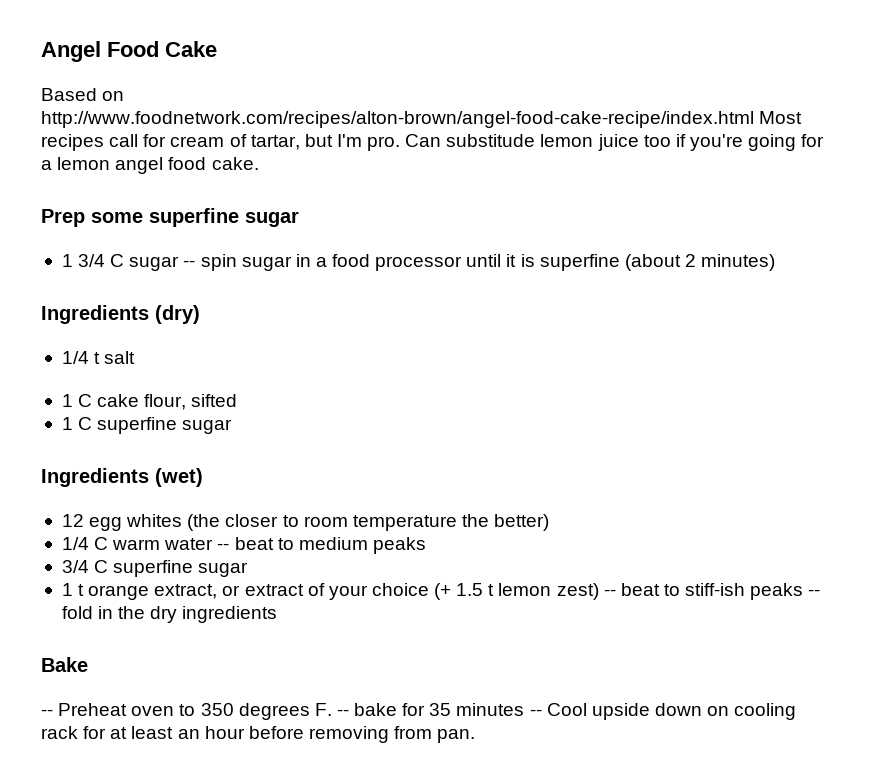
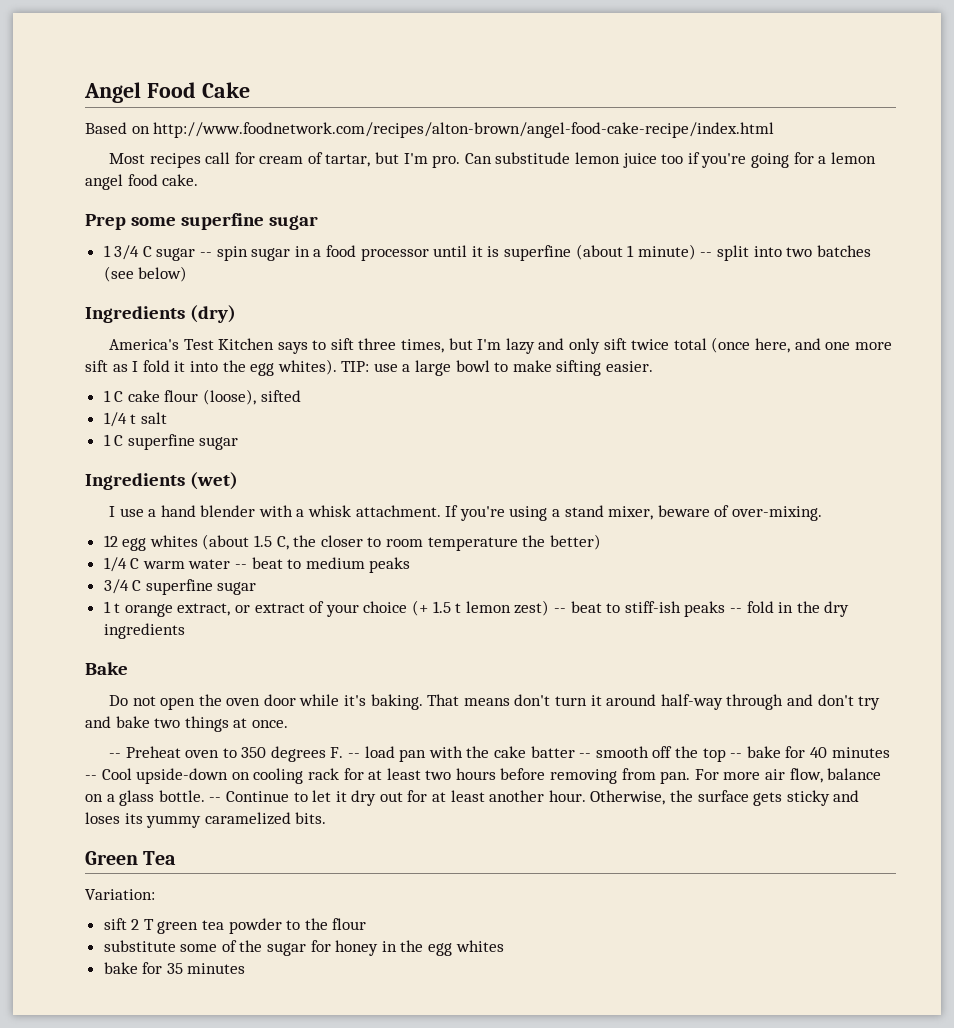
- Based on http://www.foodnetwork.com/recipes/alton-brown/angel-food-cake-recipe/index.html Most recipes call for cream of tartar, but I'm pro.
+ Based on http://www.foodnetwork.com/recipes/alton-brown/angel-food-cake-recipe/index.html
+ Most recipes call for cream of tartar, but I'm pro.
- 1 3/4 C sugar -- spin sugar in a food processor until it is superfine (about 2 minutes)
+ 1 3/4 C sugar -- spin sugar in a food processor until it is superfine (about 1 minute) -- split into two batches (see below)
  Ingredients (dry)
- 1/4 t salt
+ America's Test Kitchen says to sift three times, but I'm lazy and only sift twice total (once here, and one more sift as I fold it into the egg whites). TIP: use a large bowl to make sifting easier.
- 1 C cake flour, sifted
+ 1 C cake flour (loose), sifted
+ 1/4 t salt
+ I use a hand blender with a whisk attachment. If you're using a stand mixer, beware of over-mixing.
- 12 egg whites (the closer to room temperature the better)
+ 12 egg whites (about 1.5 C, the closer to room temperature the better)
+ Do not open the oven door while it's baking. That means don't turn it around half-way through and don't try and bake two things at once.
- -- Preheat oven to 350 degrees F. -- bake for 35 minutes -- Cool upside down on cooling rack for at least an hour before removing from pan.
+ -- Preheat oven to 350 degrees F. -- load pan with the cake batter -- smooth off the top -- bake for 40 minutes -- Cool upside-down on cooling rack for at least two hours before removing from pan.
+ For more air flow, balance on a glass bottle. -- Continue to let it dry out for at least another hour. Otherwise, the surface gets sticky and loses its yummy caramelized bits.
+ Green Tea
+ Variation:
+ sift 2 T green tea powder to the flour
+ substitute some of the sugar for honey in the egg whites
+ bake for 35 minutes

